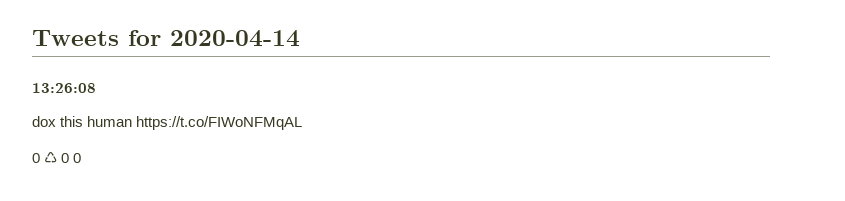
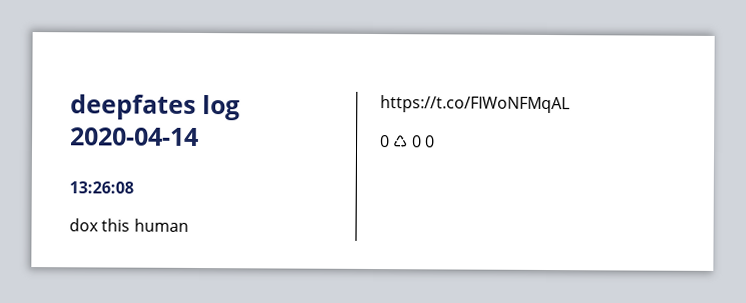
- Tweets for 2020-04-14
+ deepfates log 2020-04-14

